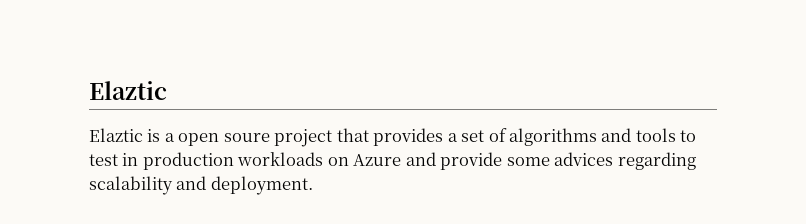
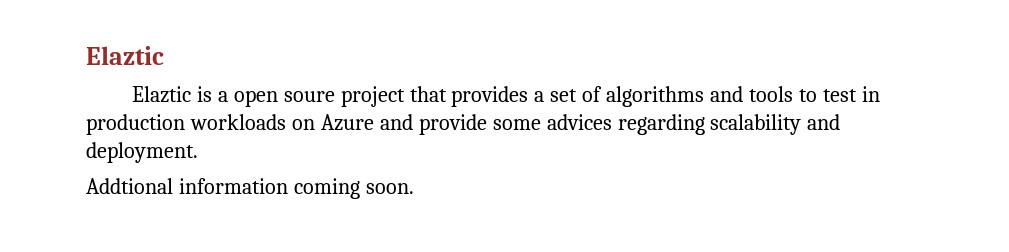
+ Addtional information coming soon.

